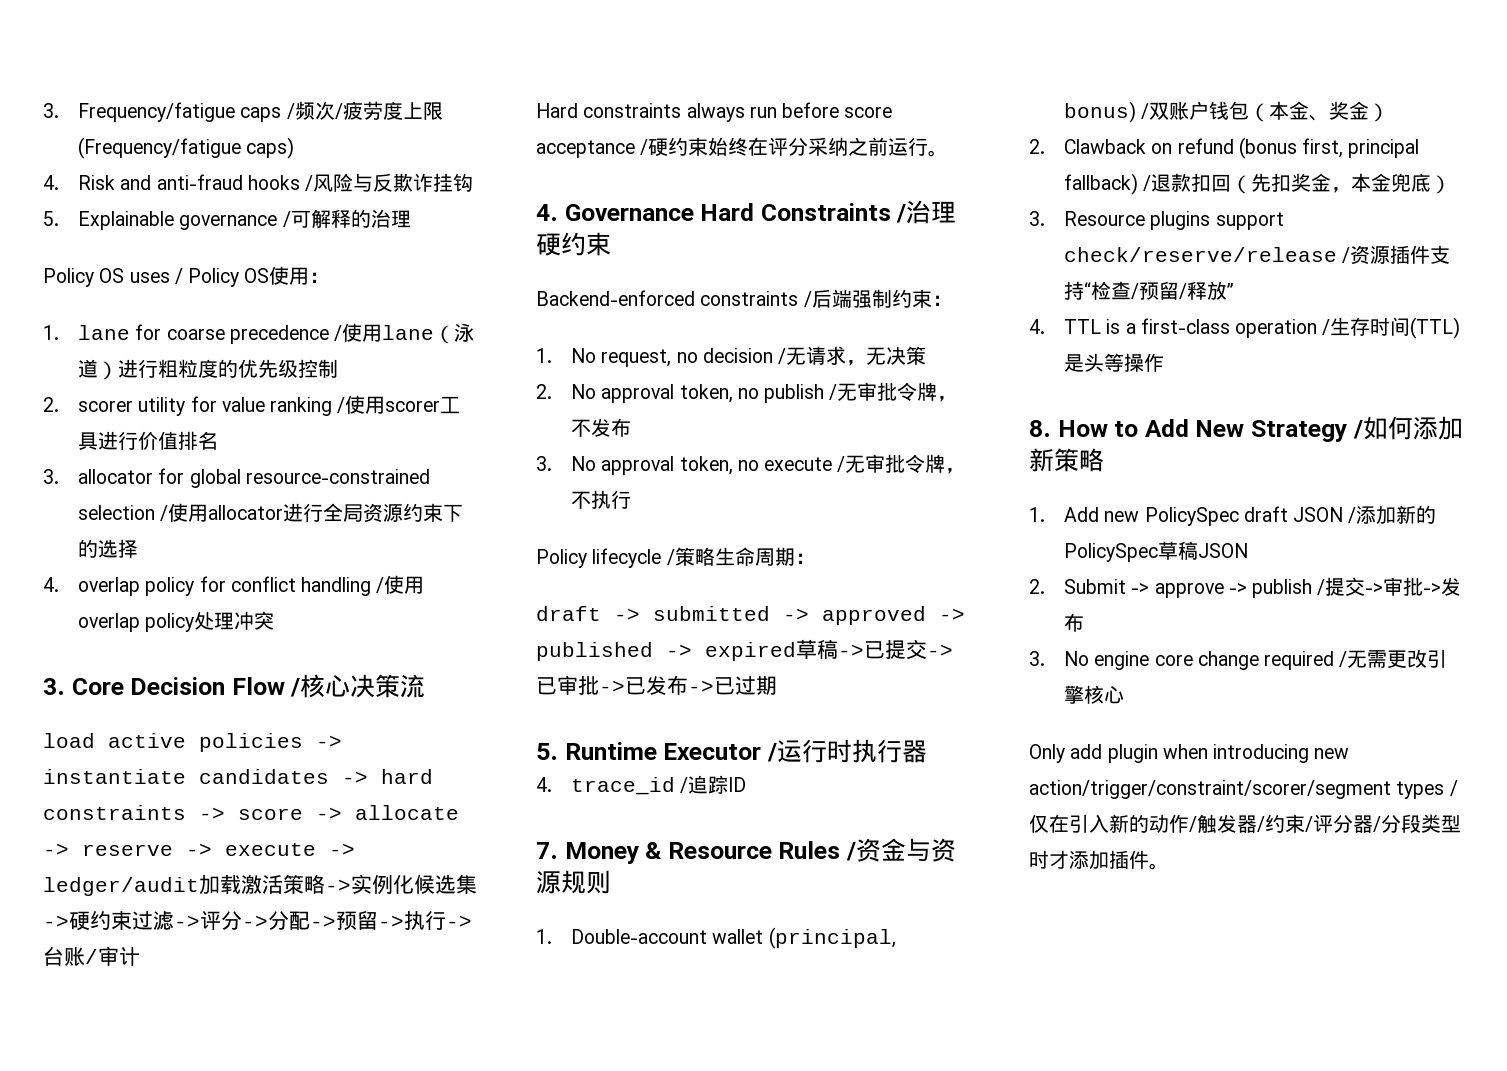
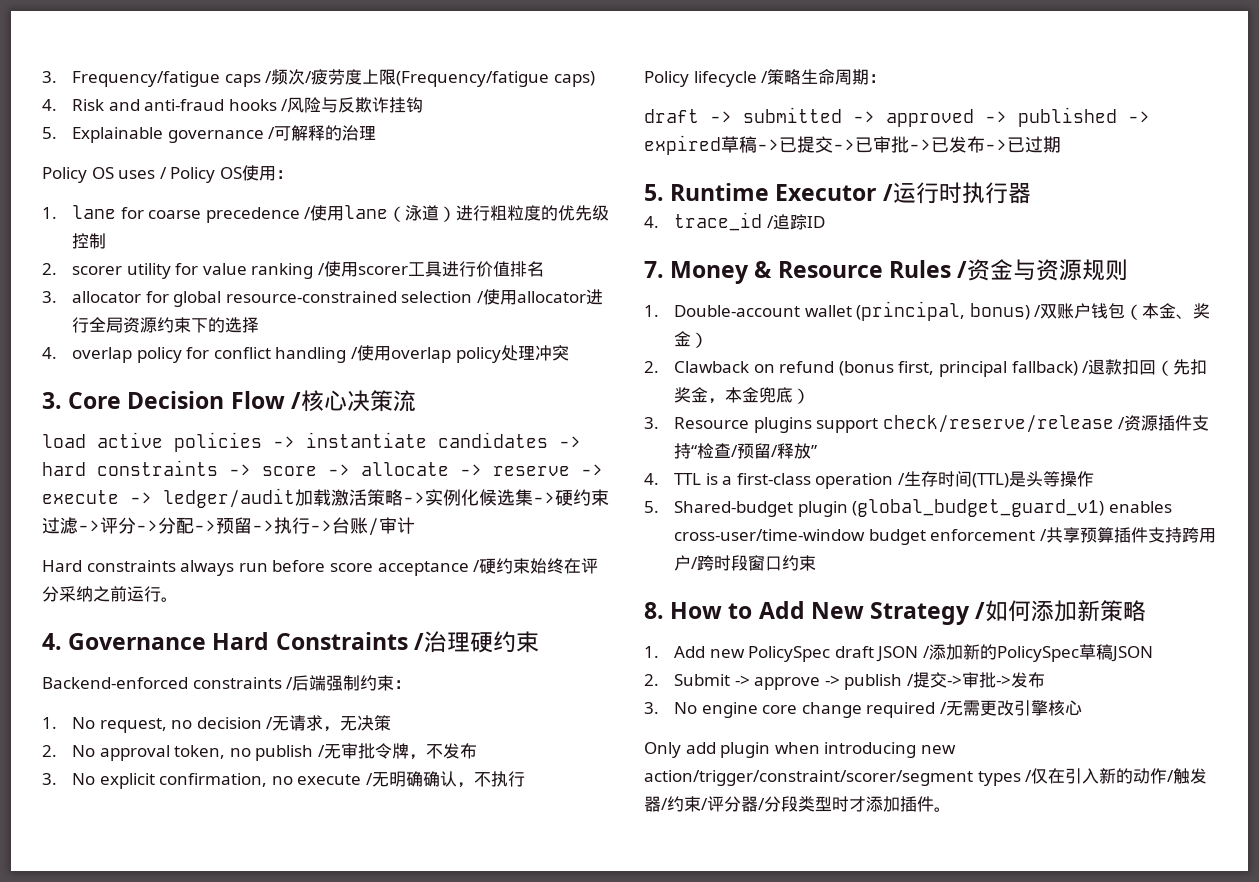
- 3. No approval token, no execute /无审批令牌，不执行
+ 3. No explicit confirmation, no execute /无明确确认，不执行
+ 5. Shared-budget plugin (global_budget_guard_v1) enables cross-user/time-window budget enforcement /共享预算插件支持跨用户/跨时段窗口约束

